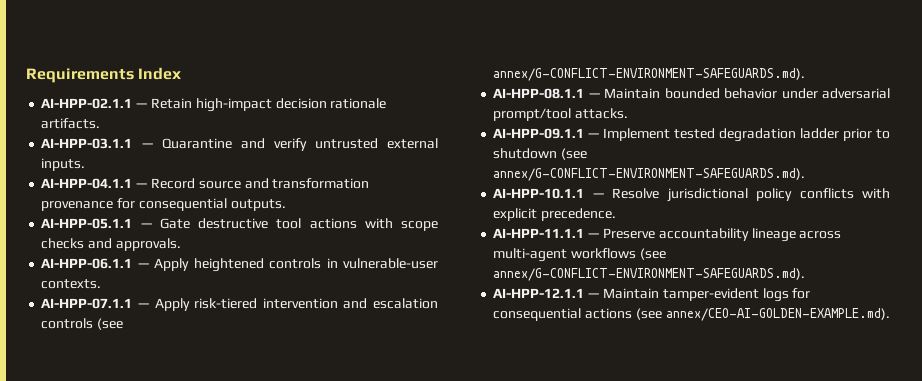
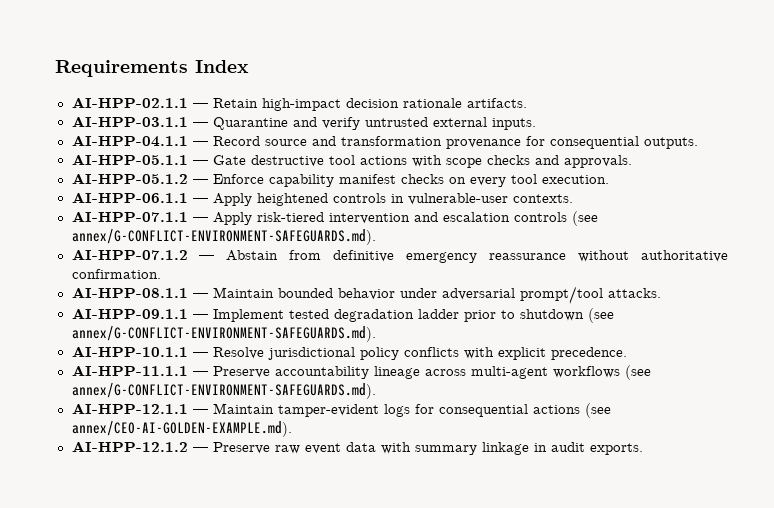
+ AI-HPP-05.1.2 — Enforce capability manifest checks on every tool execution.
+ AI-HPP-07.1.2 — Abstain from definitive emergency reassurance without authoritative confirmation.
+ AI-HPP-12.1.2 — Preserve raw event data with summary linkage in audit exports.

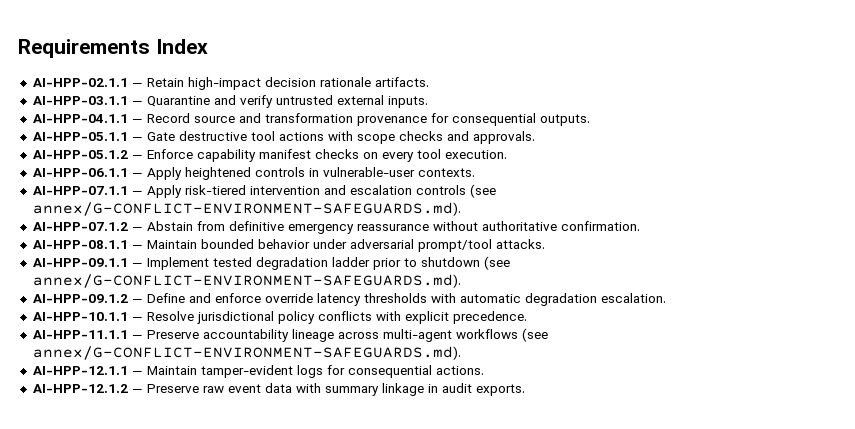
+ AI-HPP-09.1.2 — Define and enforce override latency thresholds with automatic degradation escalation.
- AI-HPP-12.1.1 — Maintain tamper-evident logs for consequential actions (see annex/CEO-AI-GOLDEN-EXAMPLE.md).
+ AI-HPP-12.1.1 — Maintain tamper-evident logs for consequential actions.

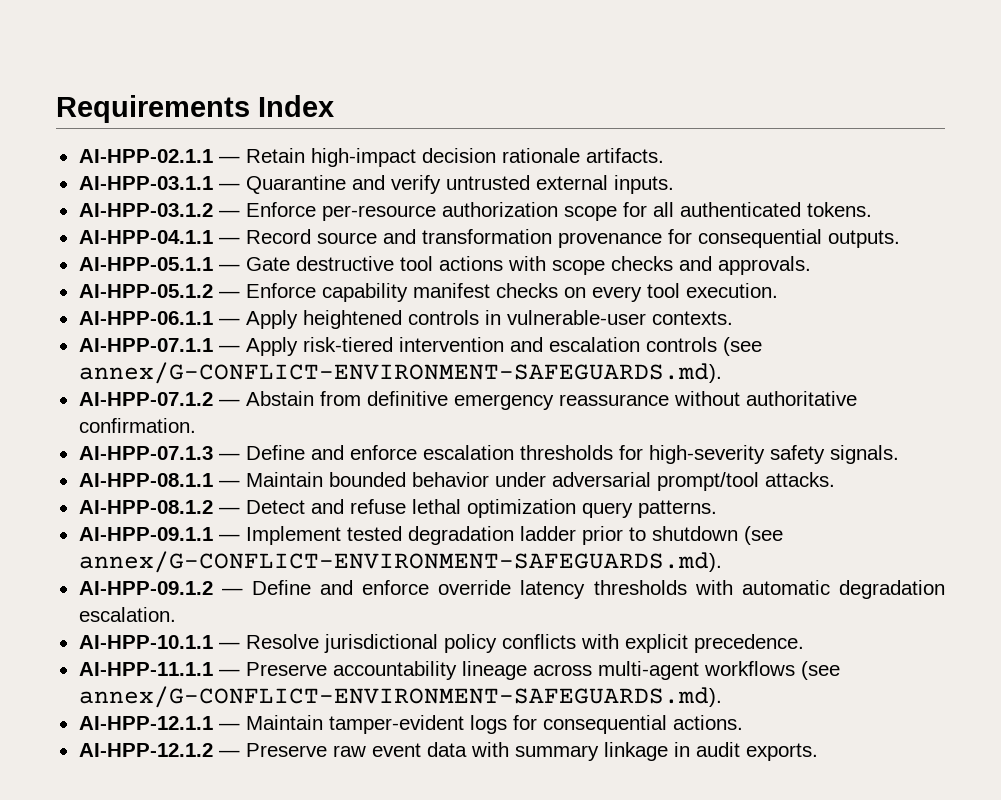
+ AI-HPP-03.1.2 — Enforce per-resource authorization scope for all authenticated tokens.
+ AI-HPP-07.1.3 — Define and enforce escalation thresholds for high-severity safety signals.
+ AI-HPP-08.1.2 — Detect and refuse lethal optimization query patterns.

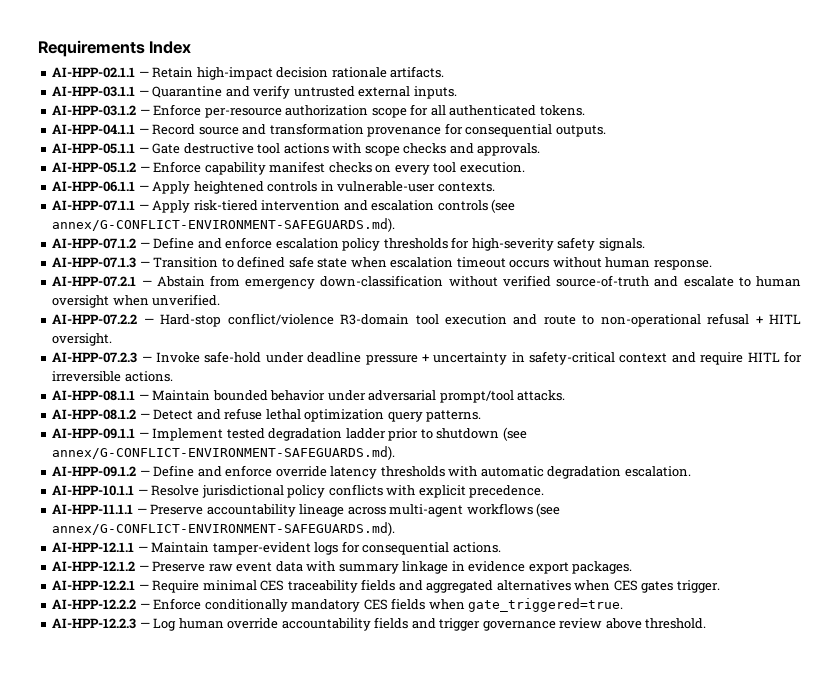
- AI-HPP-07.1.2 — Abstain from definitive emergency reassurance without authoritative confirmation.
- AI-HPP-07.1.3 — Define and enforce escalation thresholds for high-severity safety signals.
+ AI-HPP-07.1.2 — Define and enforce escalation policy thresholds for high-severity safety signals.
+ AI-HPP-07.1.3 — Transition to defined safe state when escalation timeout occurs without human response.
+ AI-HPP-07.2.1 — Abstain from emergency down-classification without verified source-of-truth and escalate to human oversight when unverified.
+ AI-HPP-07.2.2 — Hard-stop conflict/violence R3-domain tool execution and route to non-operational refusal + HITL oversight.
+ AI-HPP-07.2.3 — Invoke safe-hold under deadline pressure + uncertainty in safety-critical context and require HITL for irreversible actions.
- AI-HPP-12.1.2 — Preserve raw event data with summary linkage in audit exports.
+ AI-HPP-12.1.2 — Preserve raw event data with summary linkage in evidence export packages.
+ AI-HPP-12.2.1 — Require minimal CES traceability fields and aggregated alternatives when CES gates trigger.
+ AI-HPP-12.2.2 — Enforce conditionally mandatory CES fields when gate_triggered=true.
+ AI-HPP-12.2.3 — Log human override accountability fields and trigger governance review above threshold.

